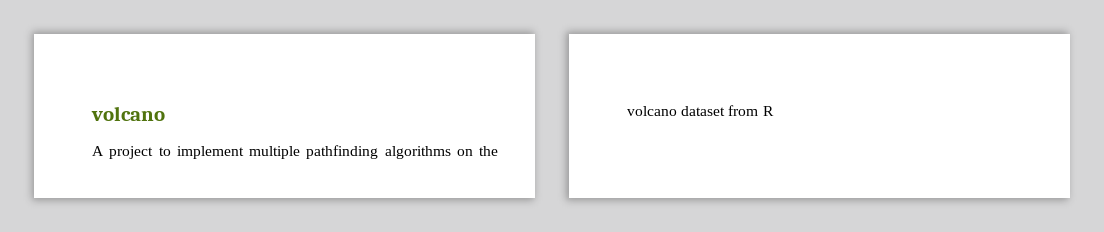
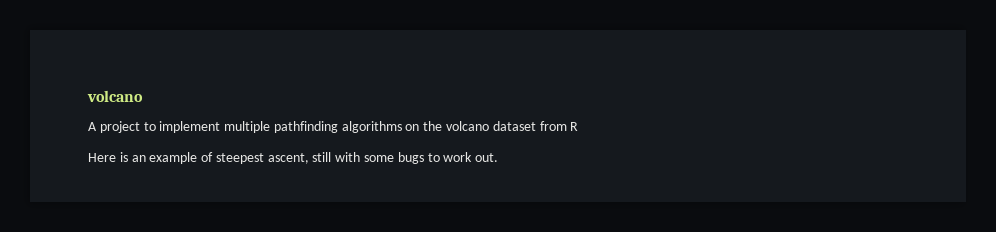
+ Here is an example of steepest ascent, still with some bugs to work out.

